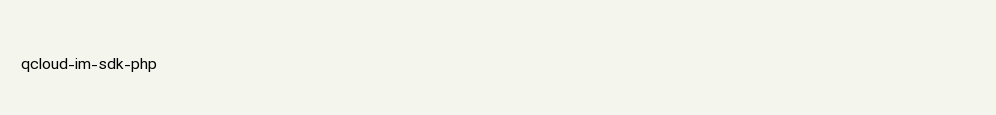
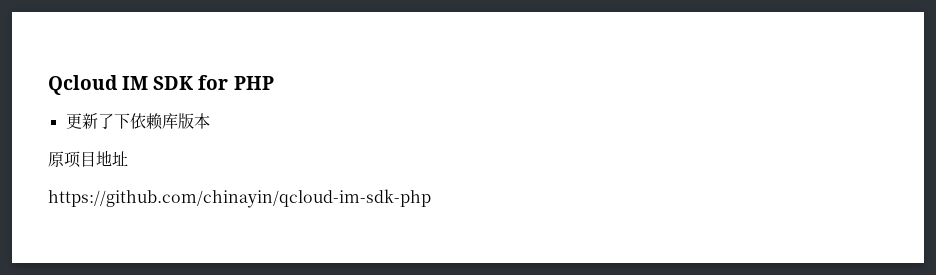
- qcloud-im-sdk-php
+ Qcloud IM SDK for PHP
+ 更新了下依赖库版本
+ 原项目地址
+ https://github.com/chinayin/qcloud-im-sdk-php

